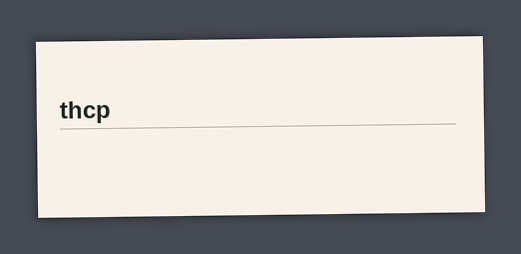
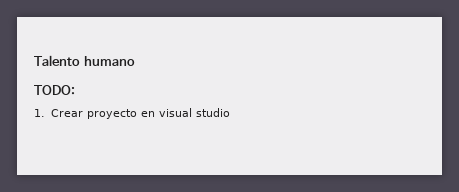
- thcp
+ Talento humano
+ TODO:
+ 1. Crear proyecto en visual studio

